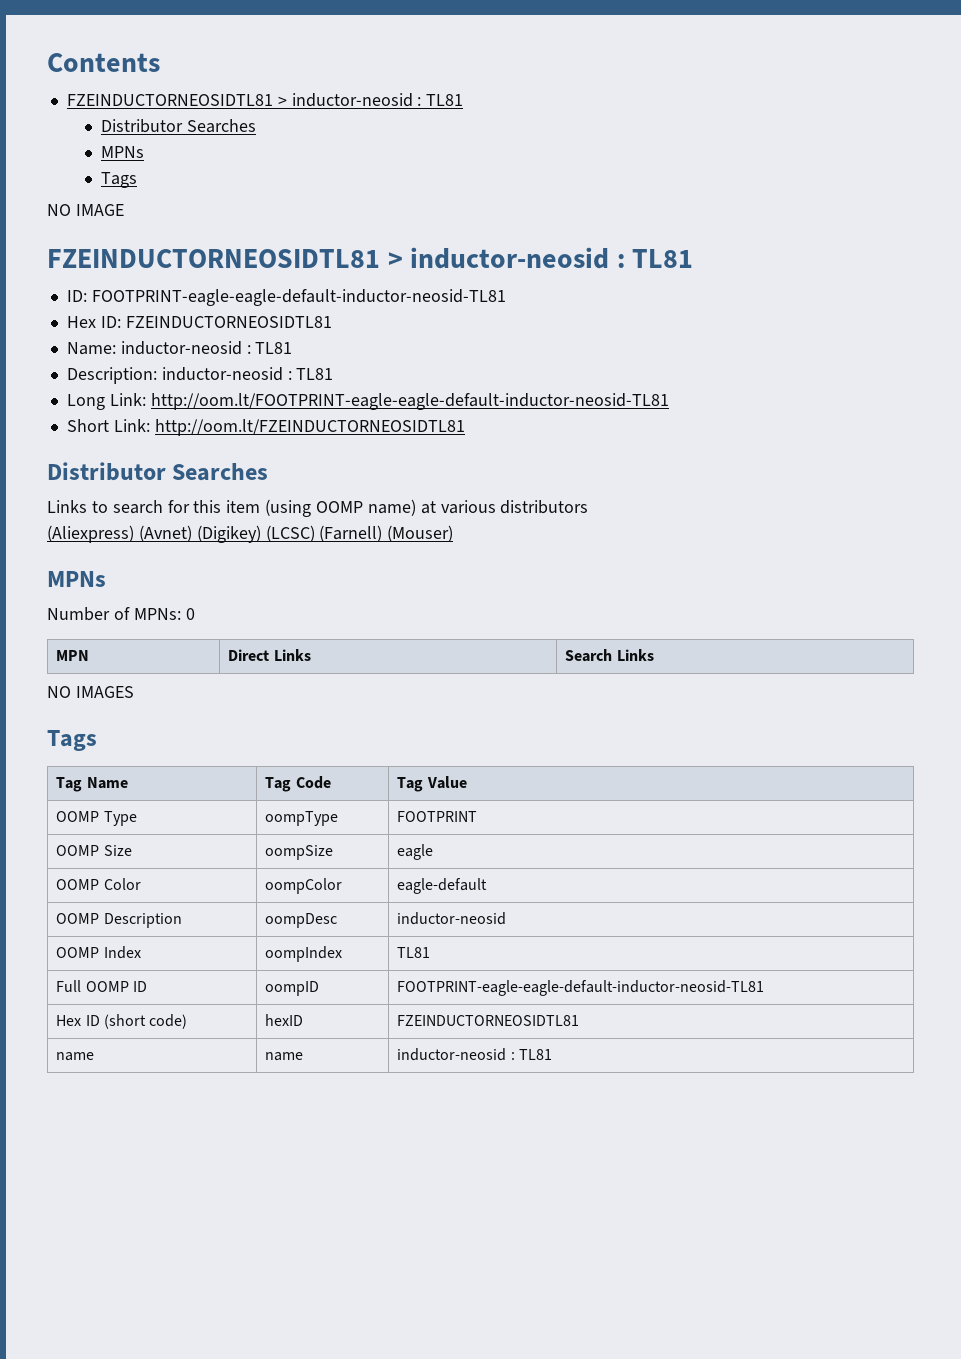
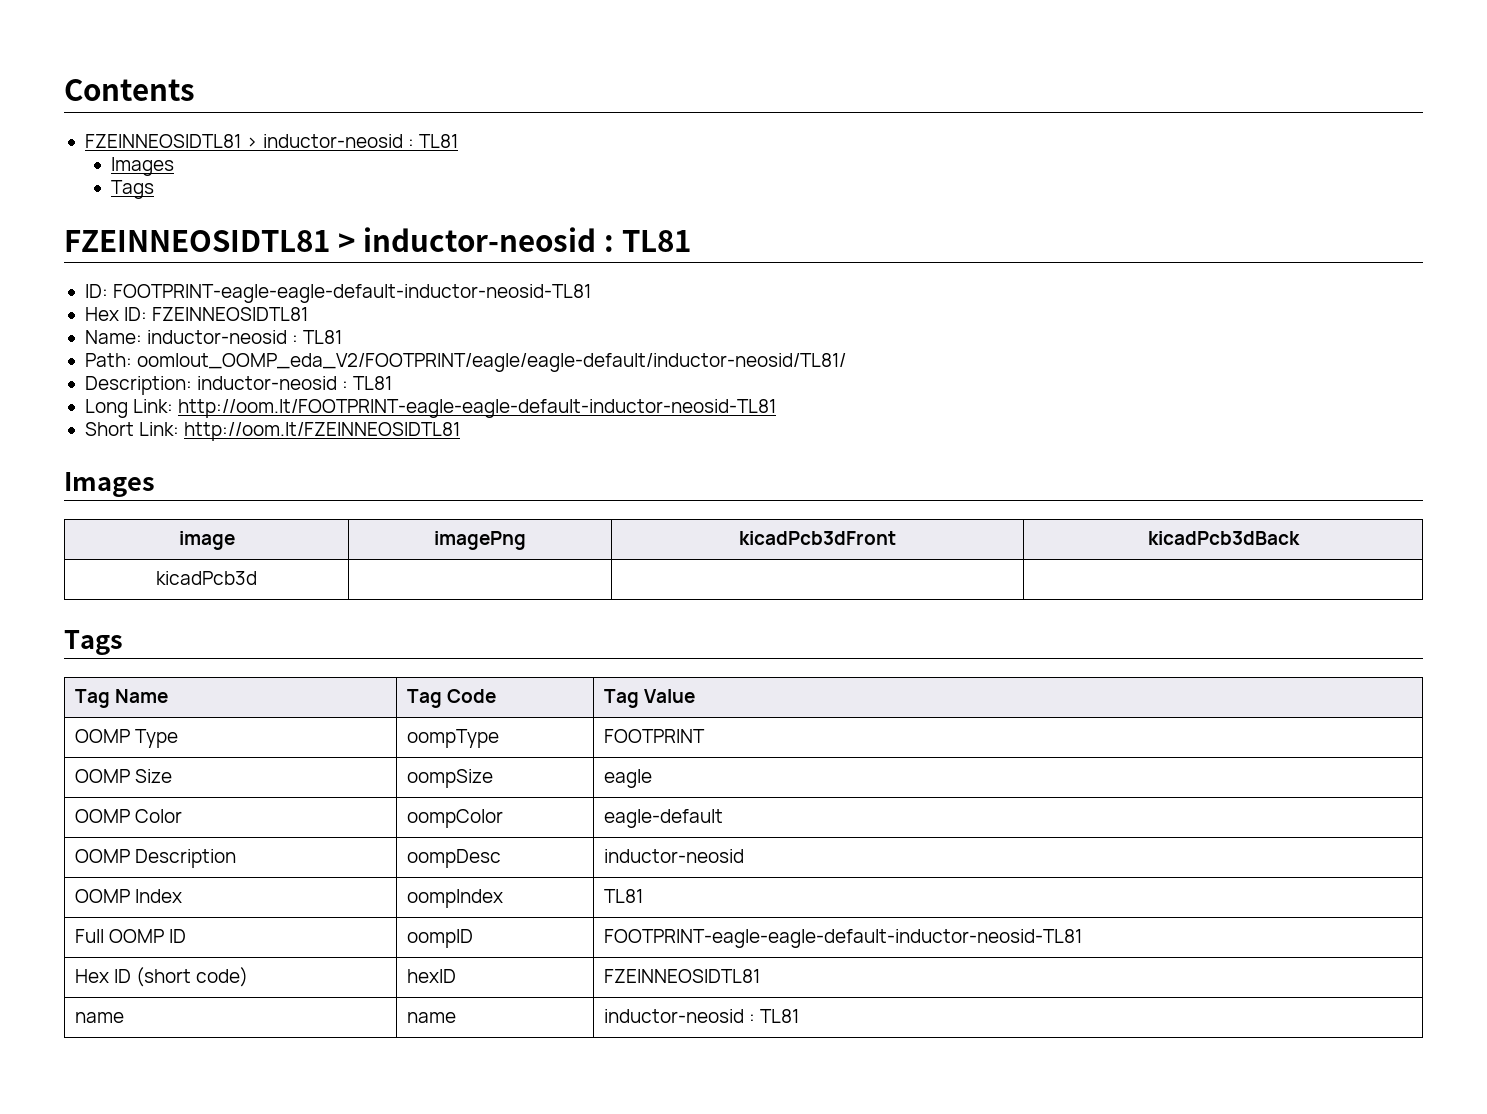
  Contents
- FZEINDUCTORNEOSIDTL81 > inductor-neosid : TL81
- Distributor Searches
- MPNs
+ FZEINNEOSIDTL81 > inductor-neosid : TL81
+ Images
  Tags
- NO IMAGE
- FZEINDUCTORNEOSIDTL81 > inductor-neosid : TL81
+ FZEINNEOSIDTL81 > inductor-neosid : TL81
- Hex ID: FZEINDUCTORNEOSIDTL81
+ Hex ID: FZEINNEOSIDTL81
+ Path: oomlout_OOMP_eda_V2/FOOTPRINT/eagle/eagle-default/inductor-neosid/TL81/
- Short Link: http://oom.lt/FZEINDUCTORNEOSIDTL81
- Distributor Searches
- Links to search for this item (using OOMP name) at various distributors
- (Aliexpress) (Avnet) (Digikey) (LCSC) (Farnell) (Mouser)
- MPNs
- Number of MPNs: 0
- MPN | Direct Links | Search Links
- NO IMAGES
+ Short Link: http://oom.lt/FZEINNEOSIDTL81
+ Images
+ image | imagePng | kicadPcb3dFront | kicadPcb3dBack
+ kicadPcb3d | | |
- Hex ID (short code) | hexID | FZEINDUCTORNEOSIDTL81
+ Hex ID (short code) | hexID | FZEINNEOSIDTL81

